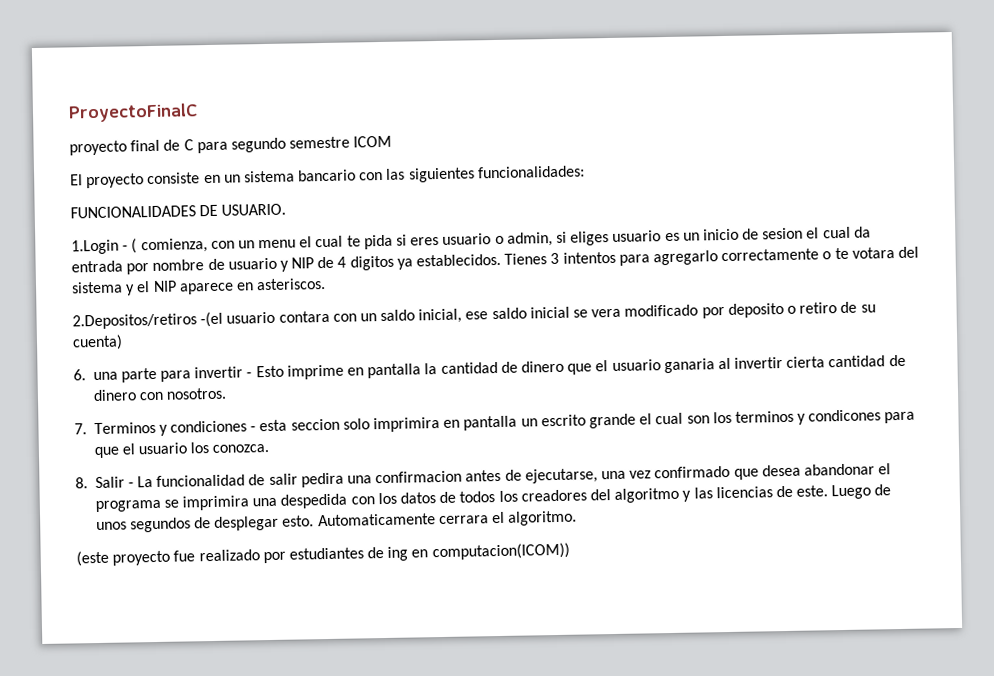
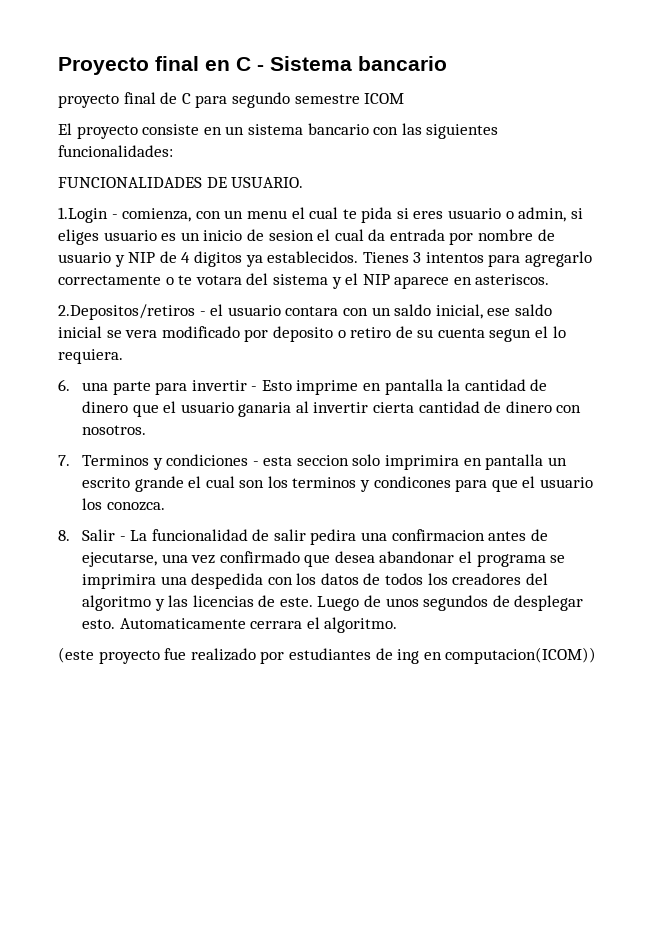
- ProyectoFinalC
+ Proyecto final en C - Sistema bancario
- 1.Login - ( comienza, con un menu el cual te pida si eres usuario o admin, si eliges usuario es un inicio de sesion el cual da entrada por nombre de usuario y NIP de 4 digitos ya establecidos.
+ 1.Login - comienza, con un menu el cual te pida si eres usuario o admin, si eliges usuario es un inicio de sesion el cual da entrada por nombre de usuario y NIP de 4 digitos ya establecidos.
- 2.Depositos/retiros -(el usuario contara con un saldo inicial, ese saldo inicial se vera modificado por deposito o retiro de su cuenta)
+ 2.Depositos/retiros - el usuario contara con un saldo inicial, ese saldo inicial se vera modificado por deposito o retiro de su cuenta segun el lo requiera.

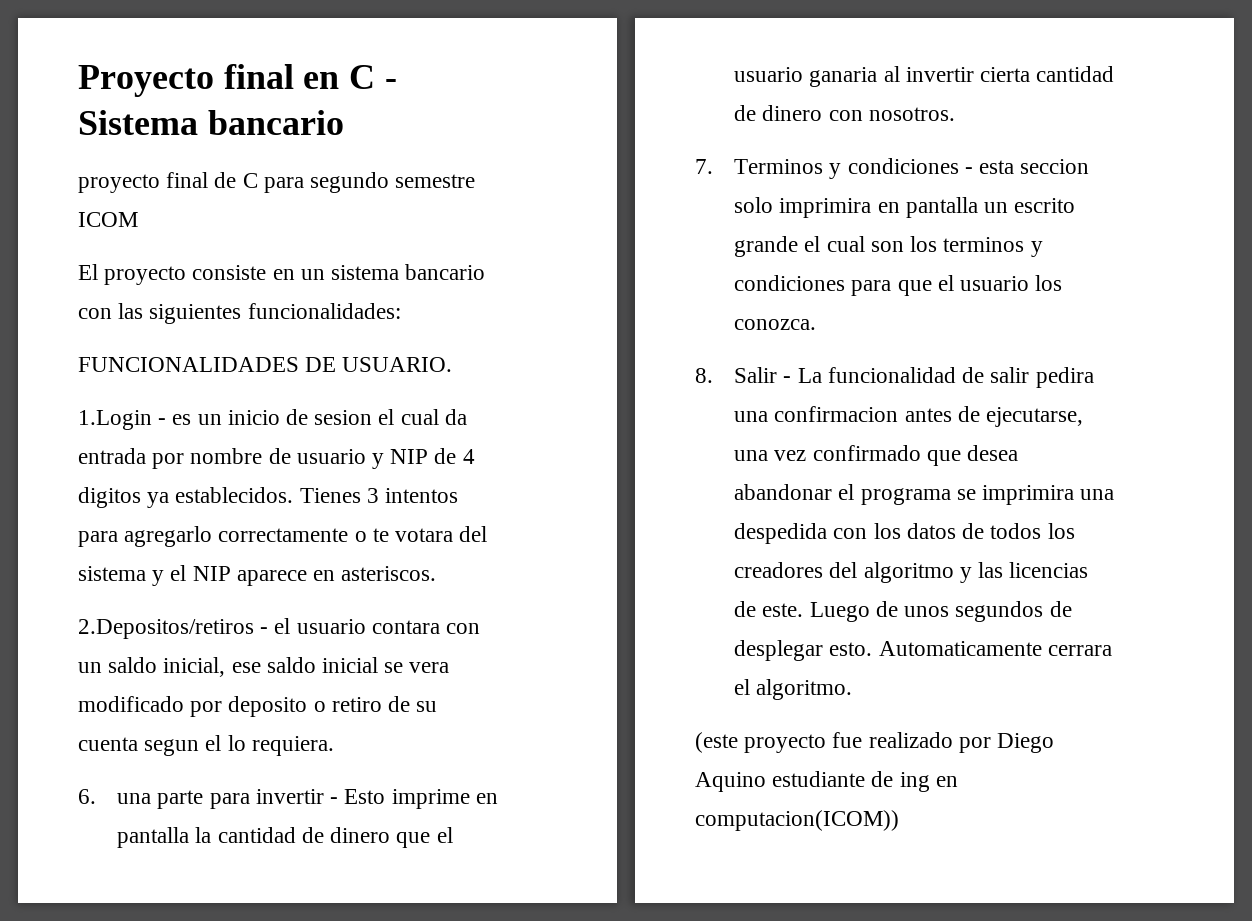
- 1.Login - comienza, con un menu el cual te pida si eres usuario o admin, si eliges usuario es un inicio de sesion el cual da entrada por nombre de usuario y NIP de 4 digitos ya establecidos.
+ 1.Login - es un inicio de sesion el cual da entrada por nombre de usuario y NIP de 4 digitos ya establecidos.
- 7. Terminos y condiciones - esta seccion solo imprimira en pantalla un escrito grande el cual son los terminos y condicones para que el usuario los conozca.
+ 7. Terminos y condiciones - esta seccion solo imprimira en pantalla un escrito grande el cual son los terminos y condiciones para que el usuario los conozca.
- (este proyecto fue realizado por estudiantes de ing en computacion(ICOM))
+ (este proyecto fue realizado por Diego Aquino estudiante de ing en computacion(ICOM))

